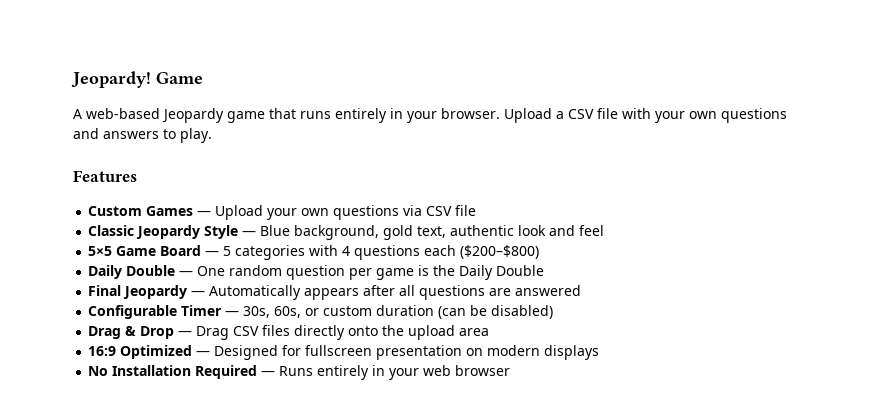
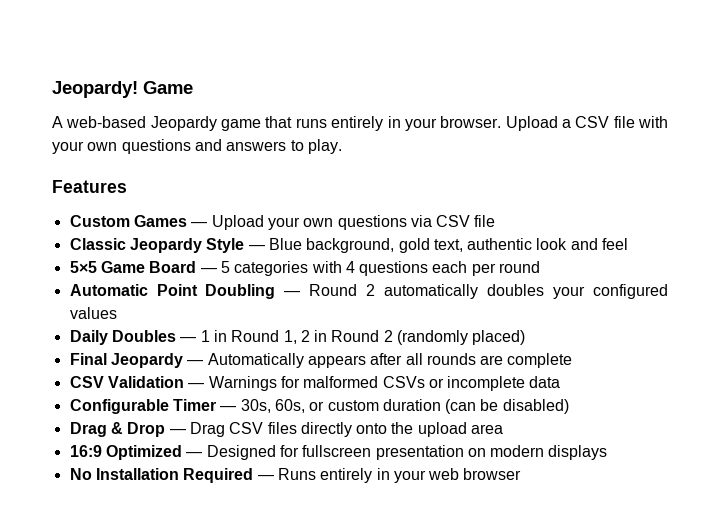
- 5×5 Game Board — 5 categories with 4 questions each ($200–$800)
- Daily Double — One random question per game is the Daily Double
+ 5×5 Game Board — 5 categories with 4 questions each per round
+ Automatic Point Doubling — Round 2 automatically doubles your configured values
+ Daily Doubles — 1 in Round 1, 2 in Round 2 (randomly placed)
- Final Jeopardy — Automatically appears after all questions are answered
+ Final Jeopardy — Automatically appears after all rounds are complete
+ CSV Validation — Warnings for malformed CSVs or incomplete data

